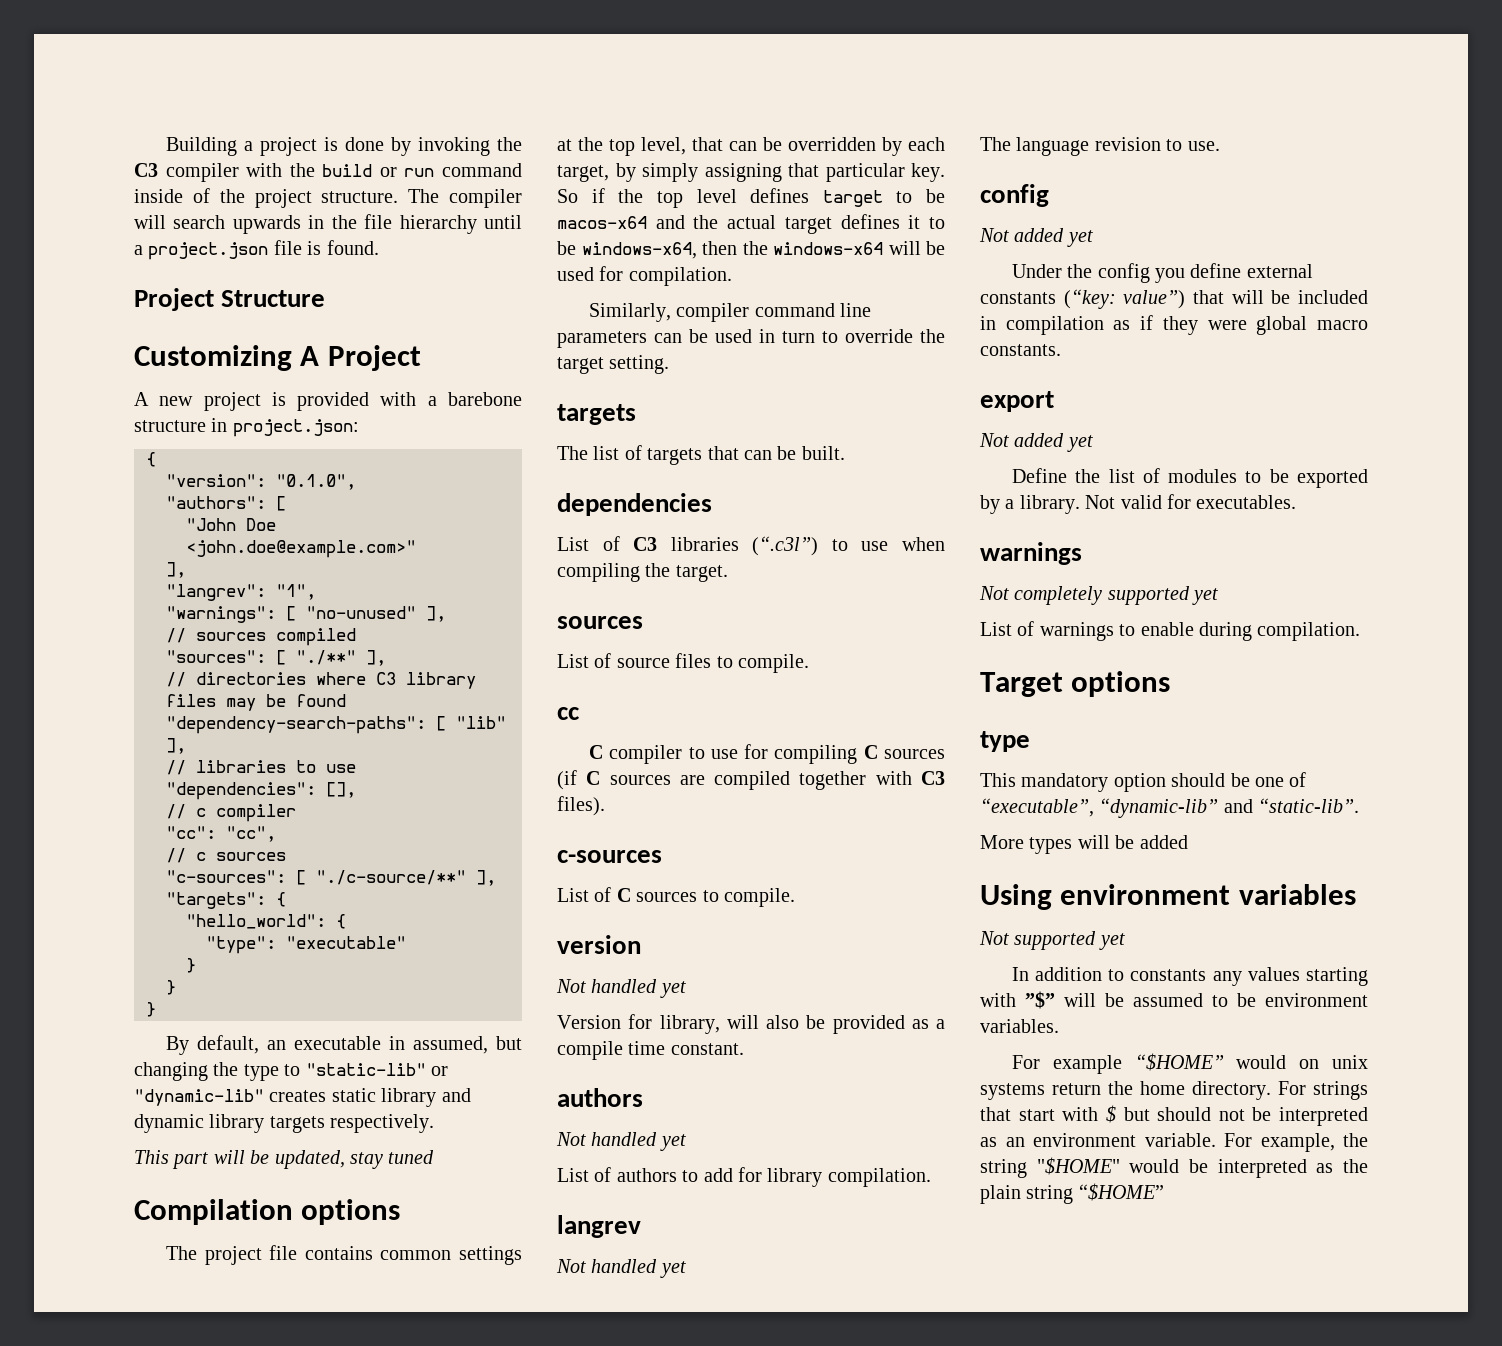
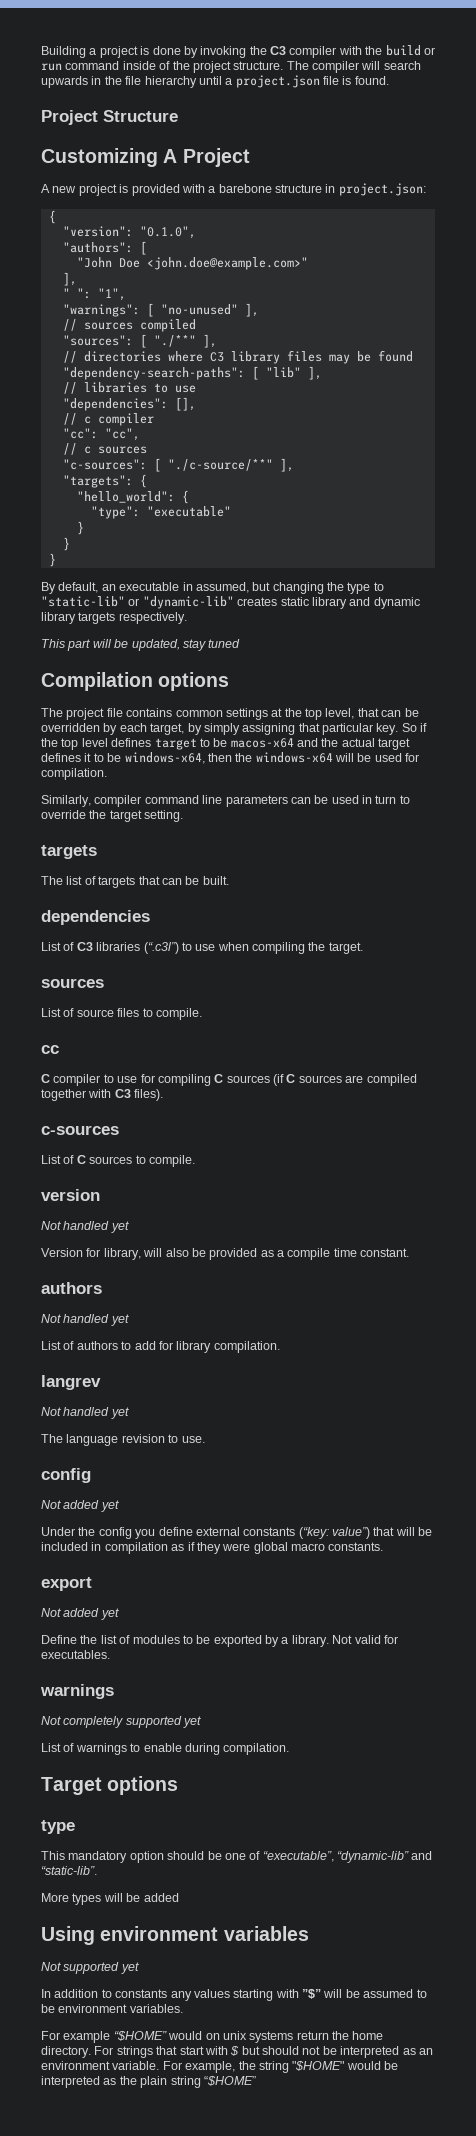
- "langrev": "1",
+ " ": "1",

